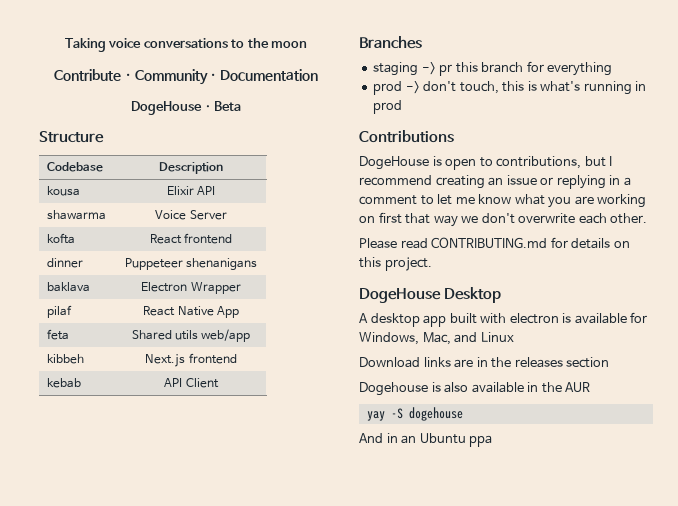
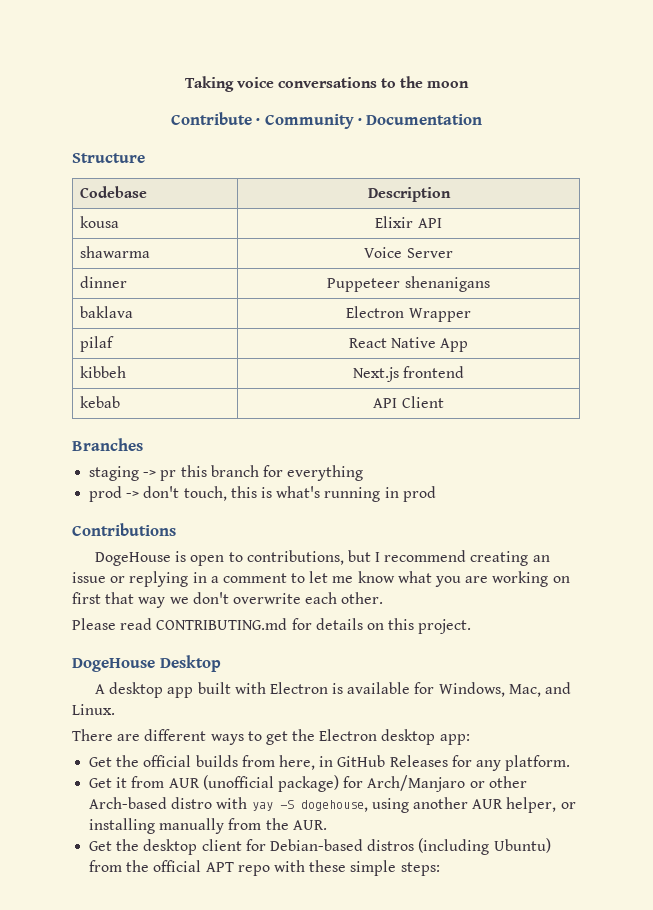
- DogeHouse · Beta
- kofta | React frontend
- feta | Shared utils web/app
- A desktop app built with electron is available for Windows, Mac, and Linux
- Download links are in the releases section
- Dogehouse is also available in the AUR
- yay -S dogehouse
- And in an Ubuntu ppa
+ A desktop app built with Electron is available for Windows, Mac, and Linux.
+ There are different ways to get the Electron desktop app:
+ Get the official builds from here, in GitHub Releases for any platform.
+ Get it from AUR (unofficial package) for Arch/Manjaro or other Arch-based distro with yay -S dogehouse, using another AUR helper, or installing manually from the AUR.
+ Get the desktop client for Debian-based distros (including Ubuntu) from the official APT repo with these simple steps:

